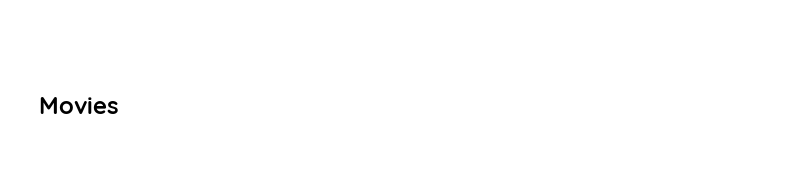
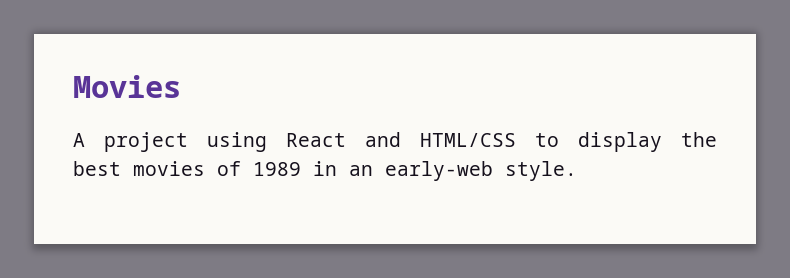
+ A project using React and HTML/CSS to display the best movies of 1989 in an early-web style.

